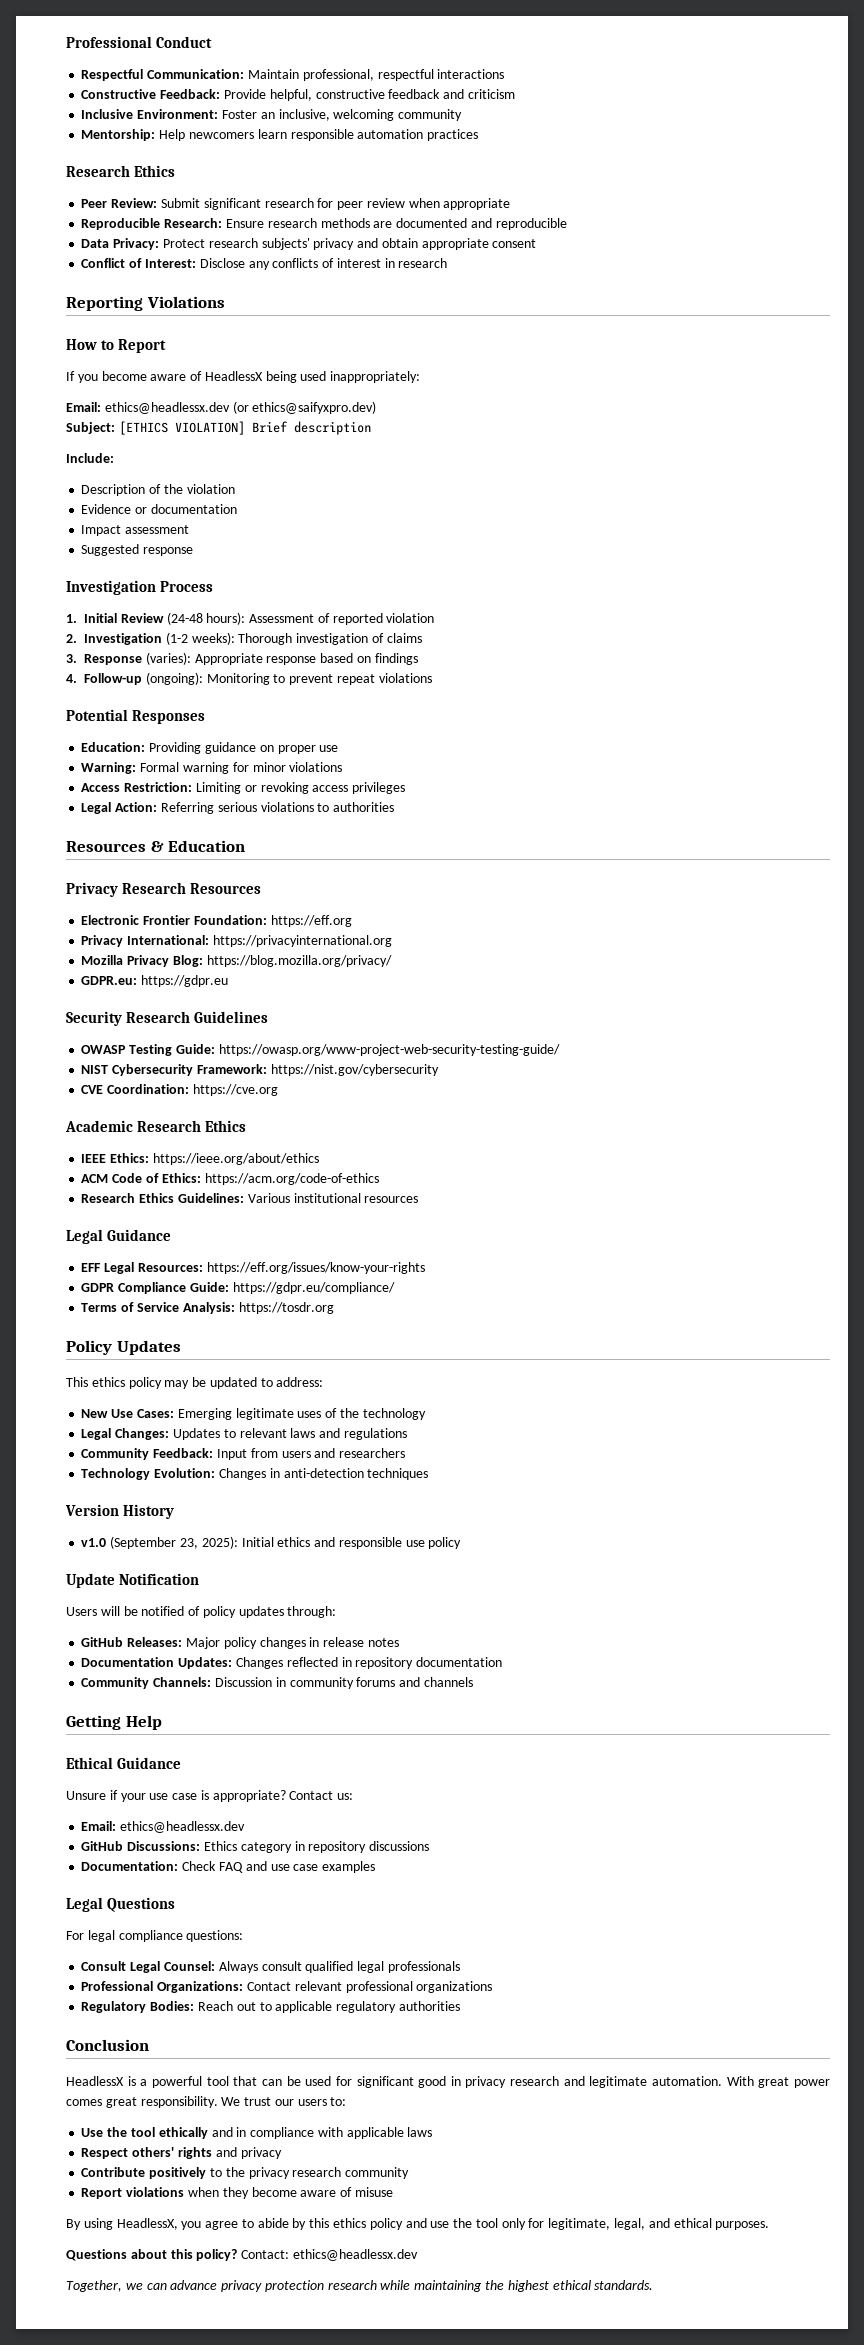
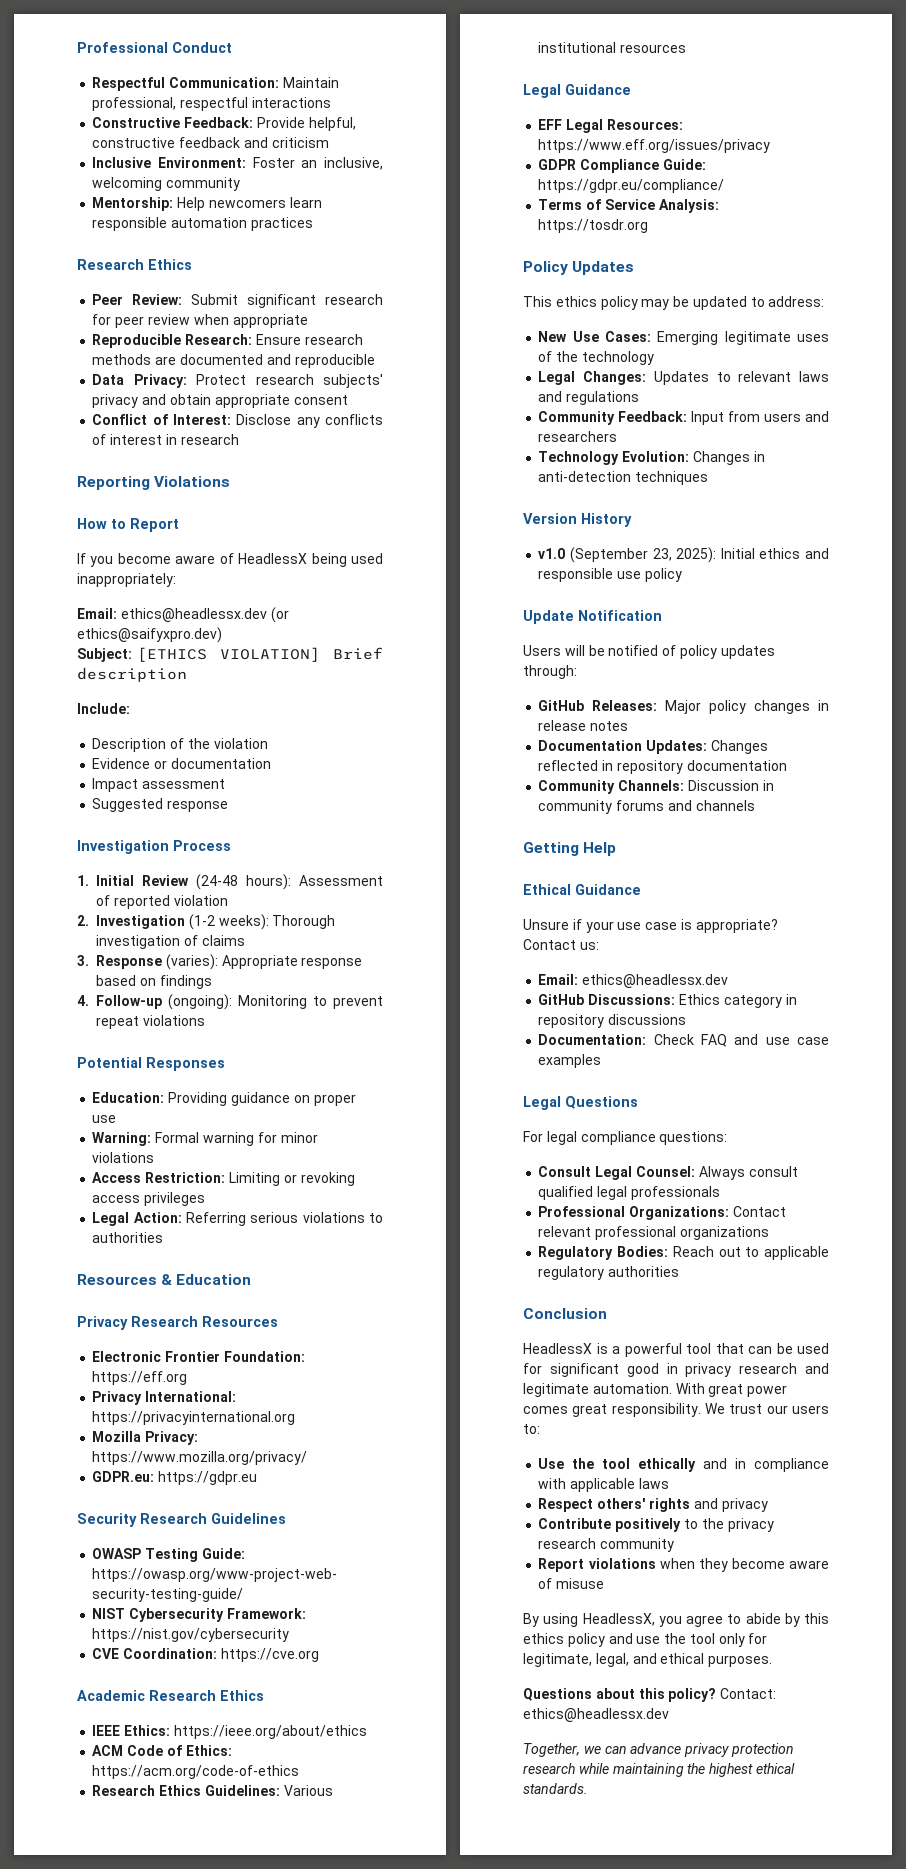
- Mozilla Privacy Blog: https://blog.mozilla.org/privacy/
+ Mozilla Privacy: https://www.mozilla.org/privacy/
- EFF Legal Resources: https://eff.org/issues/know-your-rights
+ EFF Legal Resources: https://www.eff.org/issues/privacy

